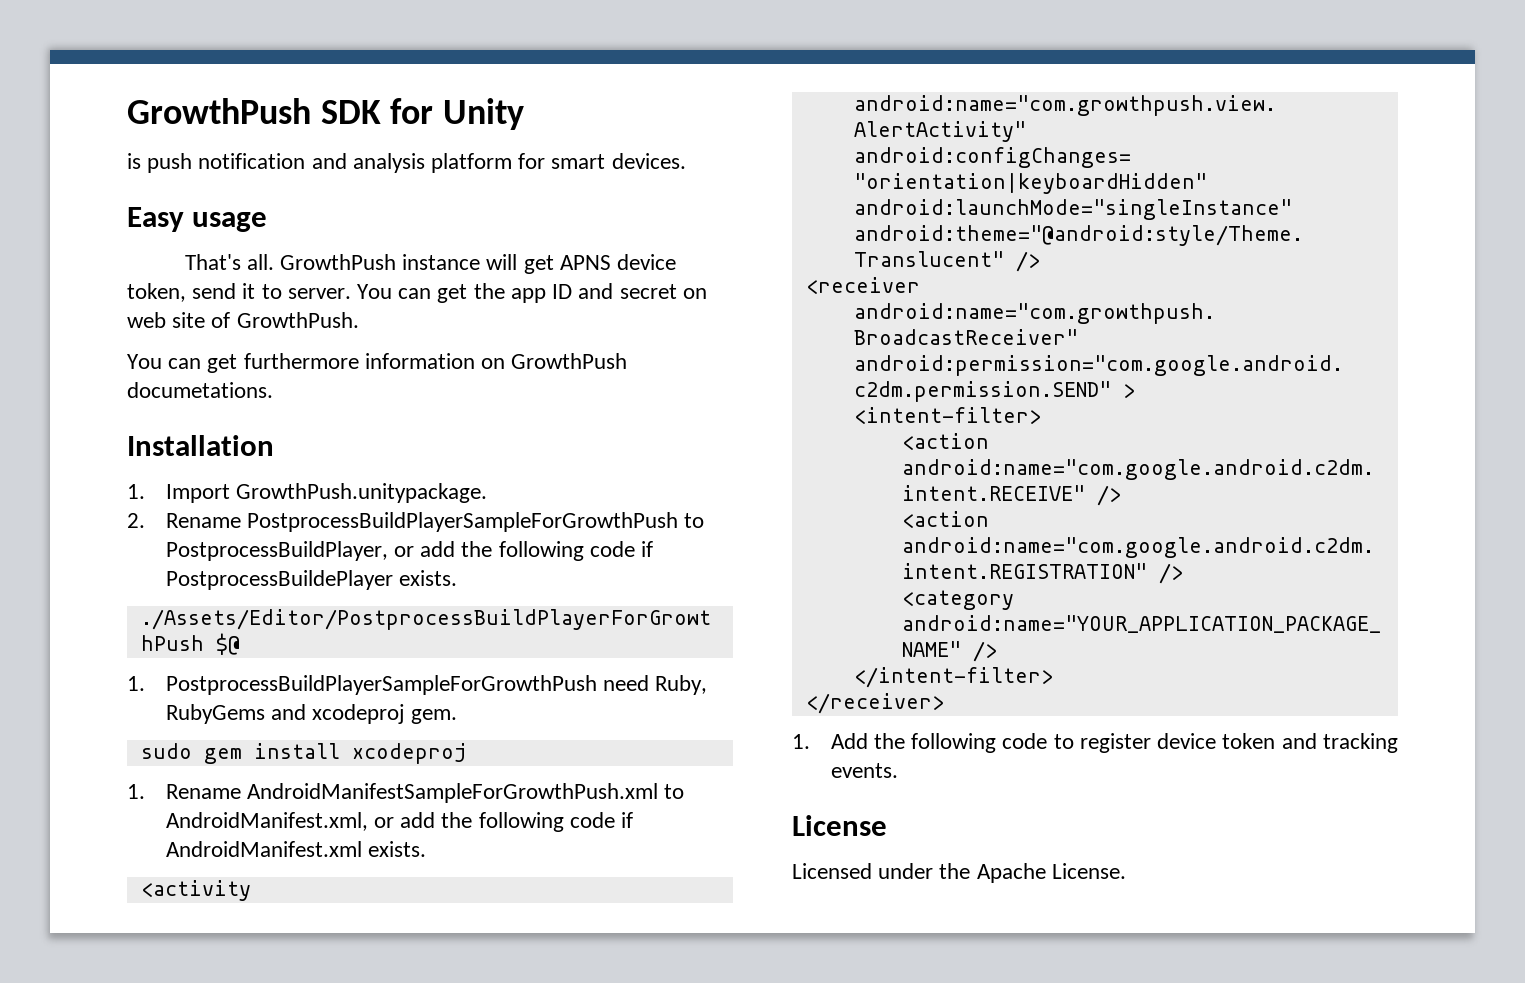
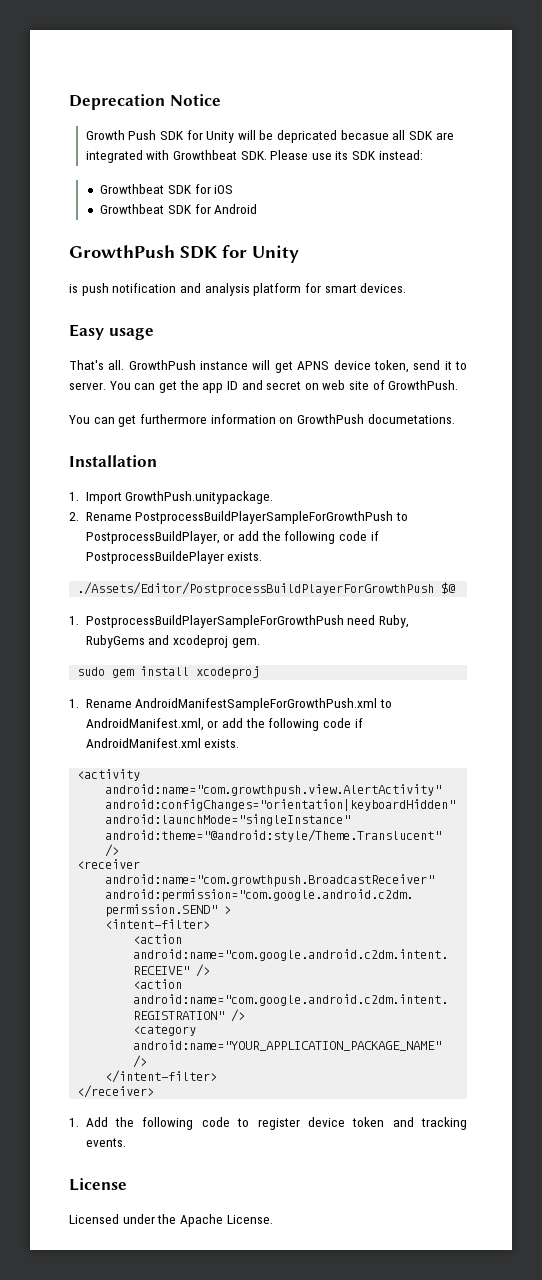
+ Deprecation Notice
+ Growth Push SDK for Unity will be depricated becasue all SDK are integrated with Growthbeat SDK. Please use its SDK instead:
+ Growthbeat SDK for iOS
+ Growthbeat SDK for Android

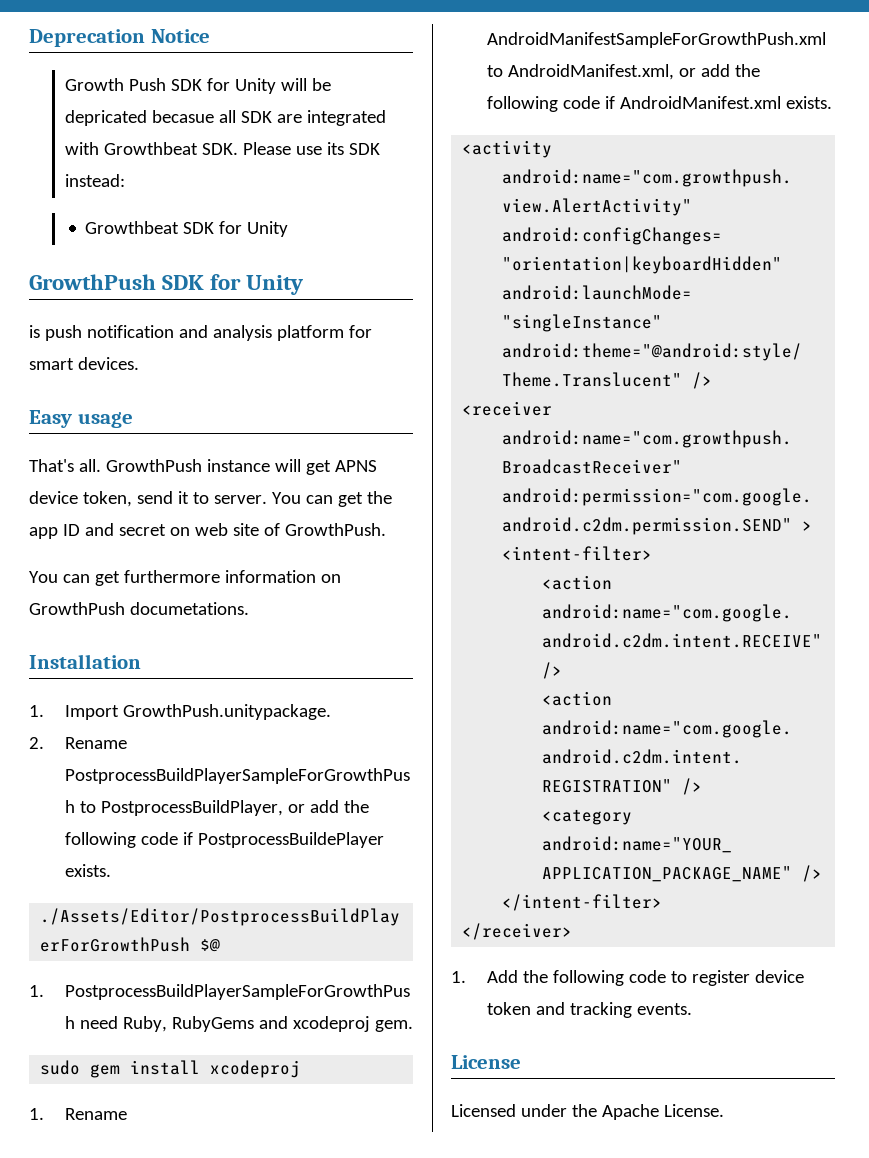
- Growthbeat SDK for iOS
- Growthbeat SDK for Android
+ Growthbeat SDK for Unity

